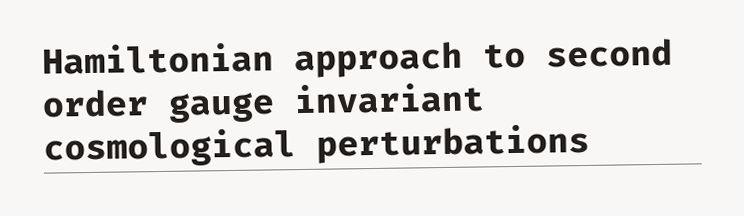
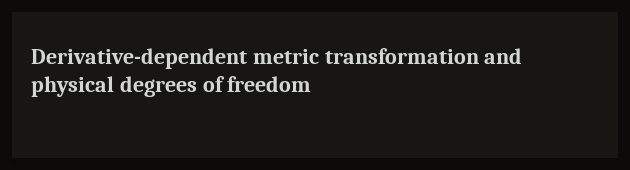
- Hamiltonian approach to second order gauge invariant cosmological perturbations
+ Derivative-dependent metric transformation and physical degrees of freedom

